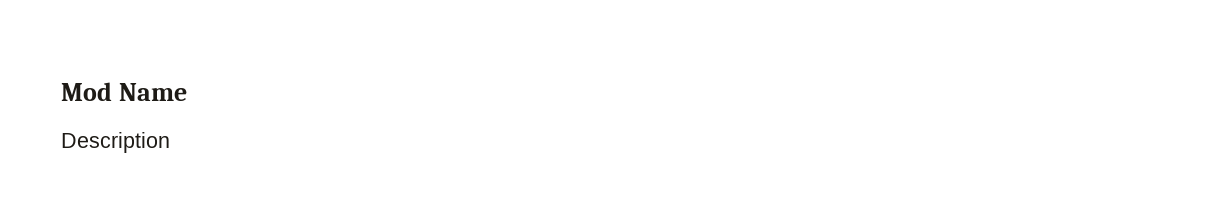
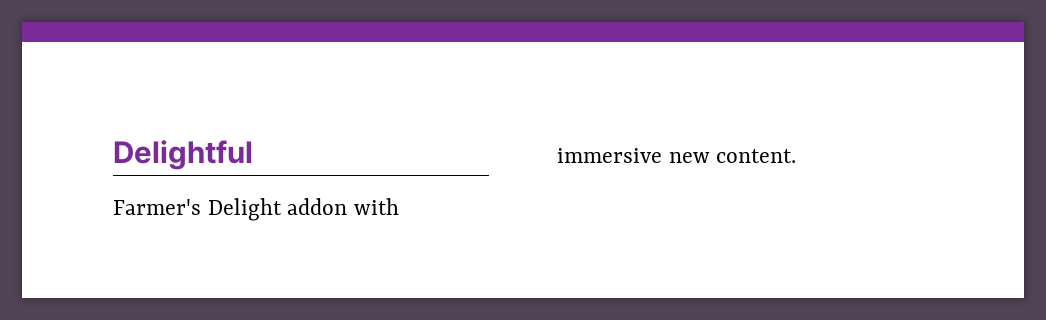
- Mod Name
- Description
+ Delightful
+ Farmer's Delight addon with immersive new content.

